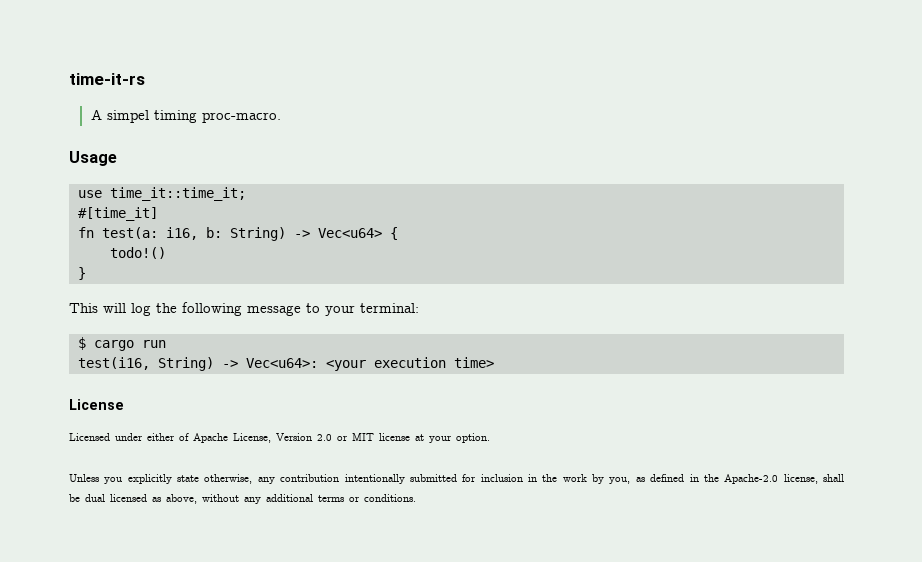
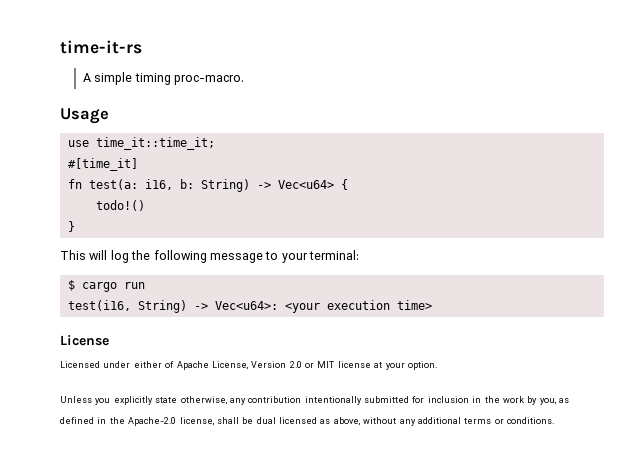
- A simpel timing proc-macro.
+ A simple timing proc-macro.

